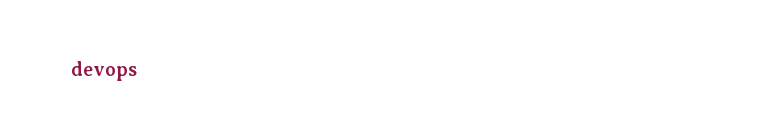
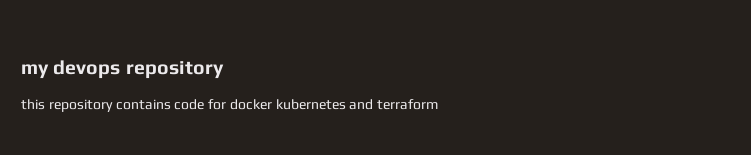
- devops
+ my devops repository
+ this repository contains code for docker kubernetes and terraform

